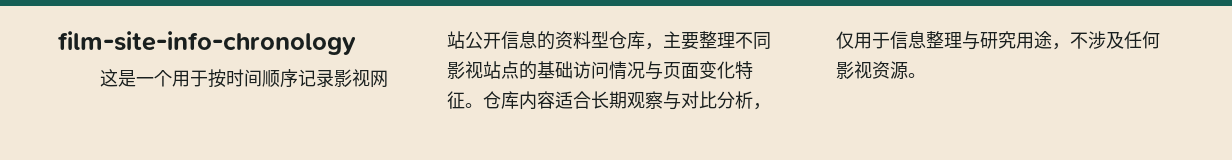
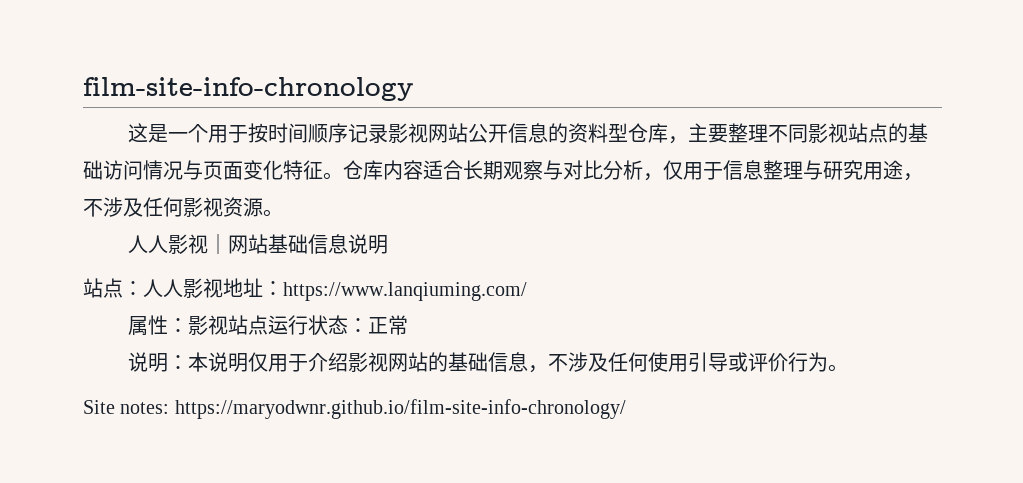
+ 人人影视｜网站基础信息说明
+ 站点：人人影视地址：https://www.lanqiuming.com/
+ 属性：影视站点运行状态：正常
+ 说明：本说明仅用于介绍影视网站的基础信息，不涉及任何使用引导或评价行为。
+ Site notes: https://maryodwnr.github.io/film-site-info-chronology/

